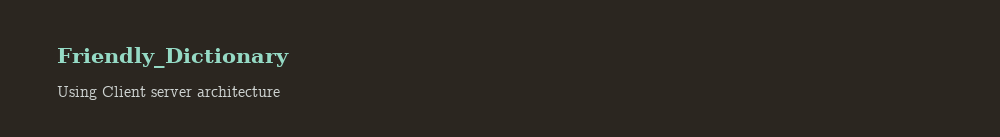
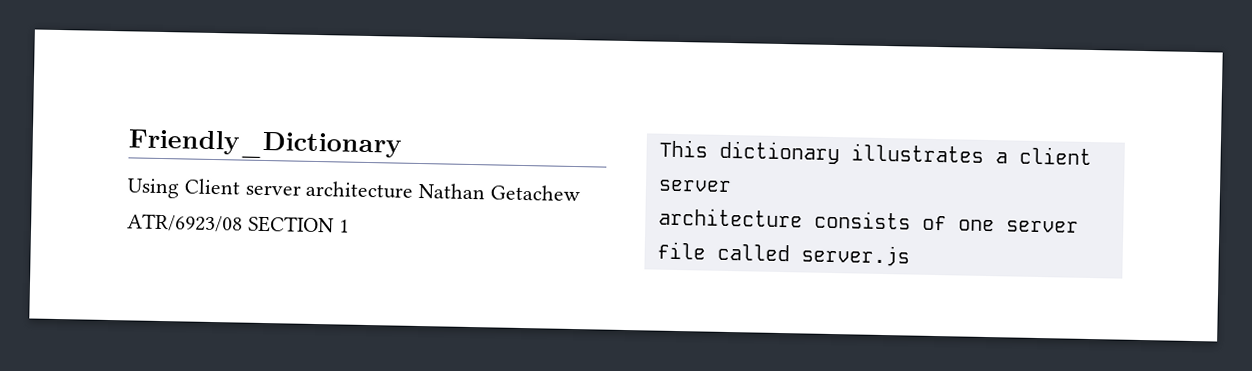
- Using Client server architecture
+ Using Client server architecture Nathan Getachew ATR/6923/08 SECTION 1
+ This dictionary illustrates a client server
+ architecture consists of one server file called server.js

